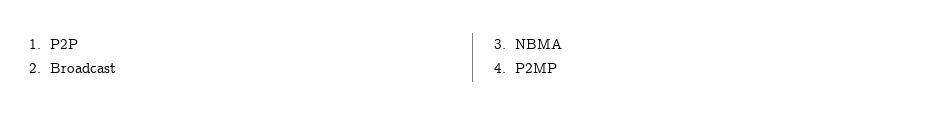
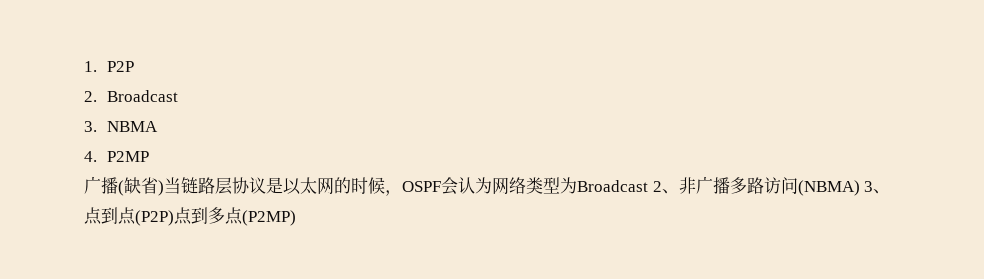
+ 广播(缺省)当链路层协议是以太网的时候，OSPF会认为网络类型为Broadcast 2、非广播多路访问(NBMA) 3、点到点(P2P)点到多点(P2MP)

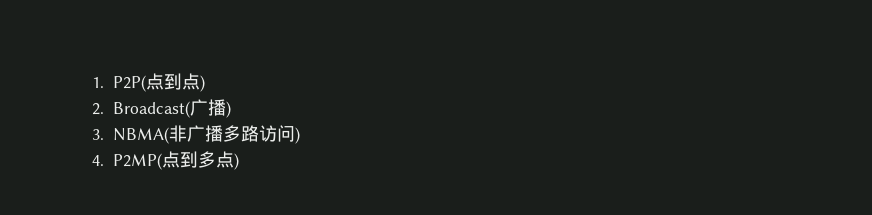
- 1. P2P
- 2. Broadcast
- 3. NBMA
- 4. P2MP
- 广播(缺省)当链路层协议是以太网的时候，OSPF会认为网络类型为Broadcast 2、非广播多路访问(NBMA) 3、点到点(P2P)点到多点(P2MP)
+ 1. P2P(点到点)
+ 2. Broadcast(广播)
+ 3. NBMA(非广播多路访问)
+ 4. P2MP(点到多点)

